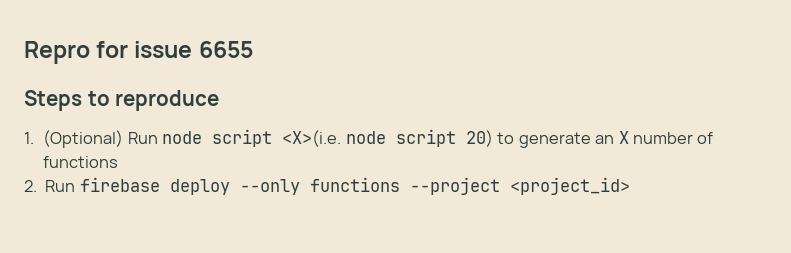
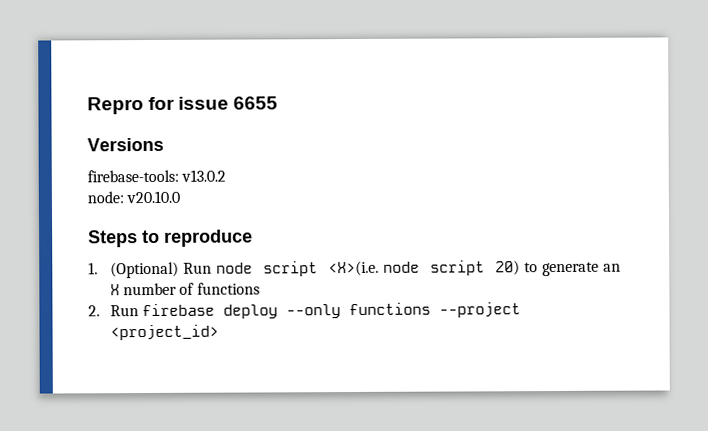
+ Versions
+ firebase-tools: v13.0.2
+ node: v20.10.0

